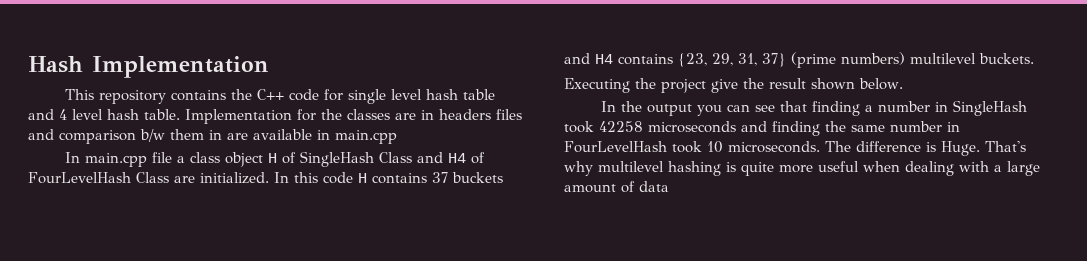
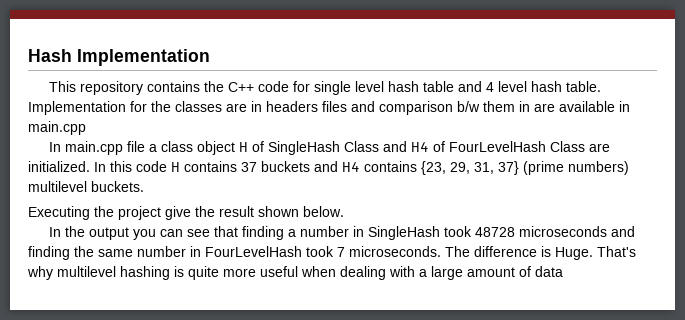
- In the output you can see that finding a number in SingleHash took 42258 microseconds and finding the same number in FourLevelHash took 10 microseconds.
+ In the output you can see that finding a number in SingleHash took 48728 microseconds and finding the same number in FourLevelHash took 7 microseconds.

